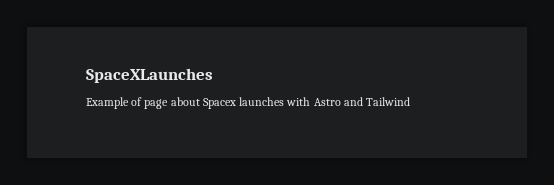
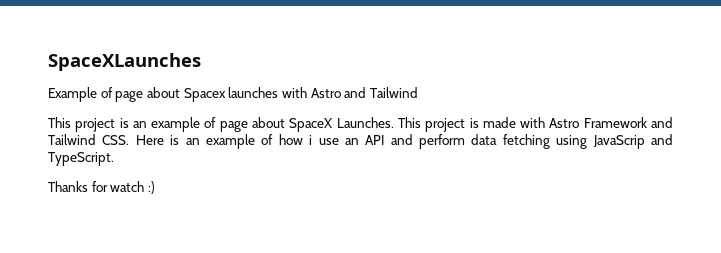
+ This project is an example of page about SpaceX Launches. This project is made with Astro Framework and Tailwind CSS. Here is an example of how i use an API and perform data fetching using JavaScrip and TypeScript.
+ Thanks for watch :)

